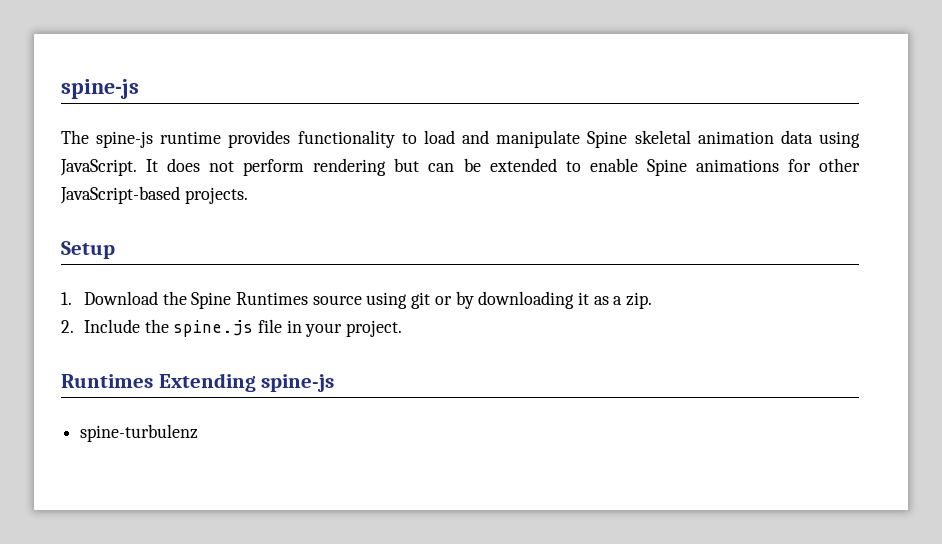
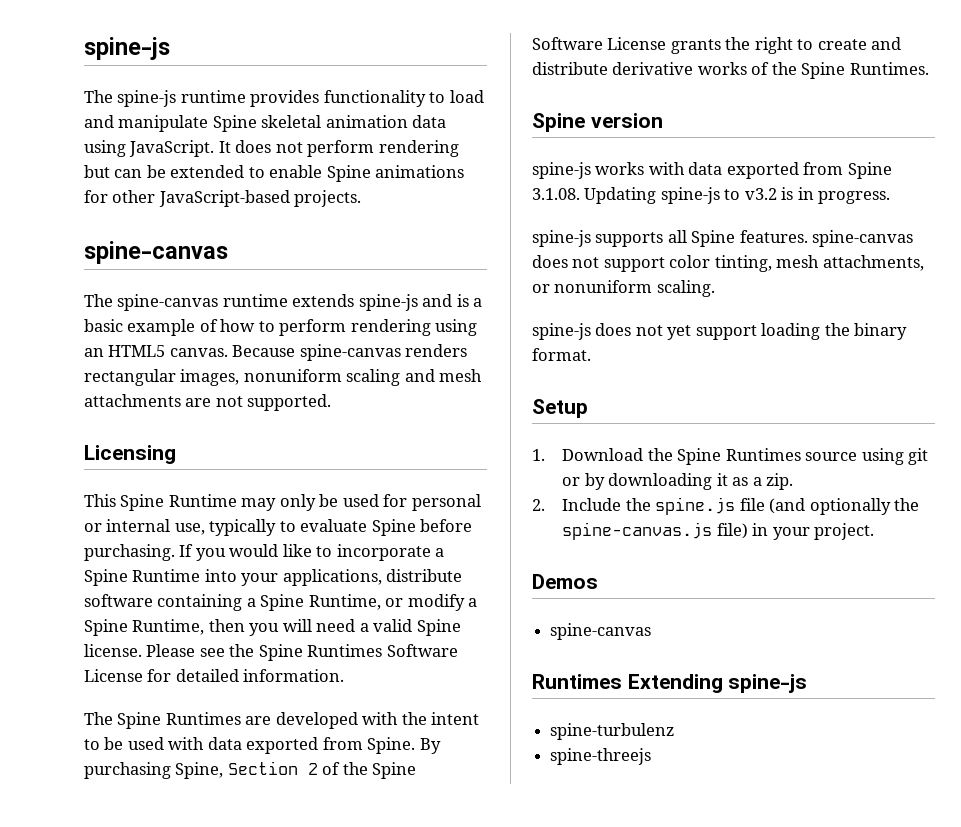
  It does not perform rendering but can be extended to enable Spine animations for other JavaScript-based projects.
+ spine-canvas
+ The spine-canvas runtime extends spine-js and is a basic example of how to perform rendering using an HTML5 canvas. Because spine-canvas renders rectangular images, nonuniform scaling and mesh attachments are not supported.
+ Licensing
+ This Spine Runtime may only be used for personal or internal use, typically to evaluate Spine before purchasing. If you would like to incorporate a Spine Runtime into your applications, distribute software containing a Spine Runtime, or modify a Spine Runtime, then you will need a valid Spine license. Please see the Spine Runtimes Software License for detailed information.
+ The Spine Runtimes are developed with the intent to be used with data exported from Spine. By purchasing Spine, Section 2 of the Spine Software License grants the right to create and distribute derivative works of the Spine Runtimes.
+ Spine version
+ spine-js works with data exported from Spine 3.1.08. Updating spine-js to v3.2 is in progress.
+ spine-js supports all Spine features. spine-canvas does not support color tinting, mesh attachments, or nonuniform scaling.
+ spine-js does not yet support loading the binary format.
- 2. Include the spine.js file in your project.
+ 2. Include the spine.js file (and optionally the spine-canvas.js file) in your project.
+ Demos
+ spine-canvas
+ spine-threejs

